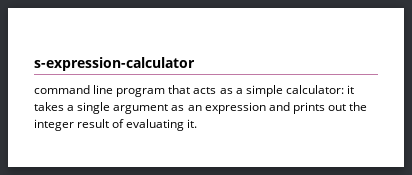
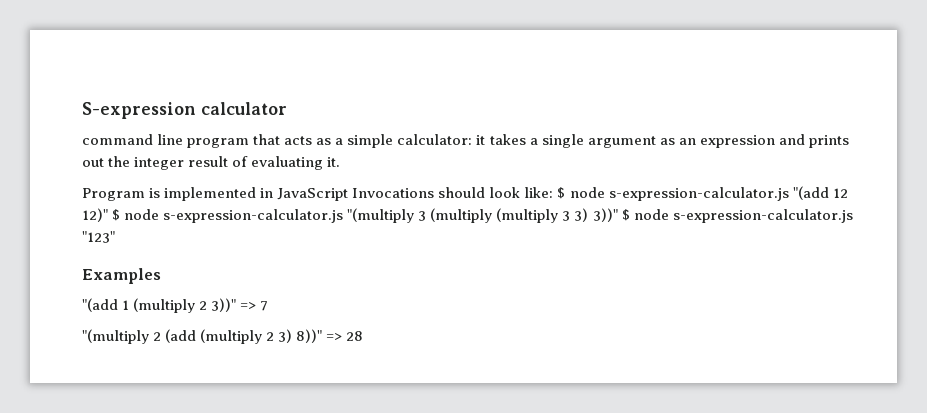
- s-expression-calculator
+ S-expression calculator
+ Program is implemented in JavaScript Invocations should look like: $ node s-expression-calculator.js "(add 12 12)" $ node s-expression-calculator.js "(multiply 3 (multiply (multiply 3 3) 3))" $ node s-expression-calculator.js "123"
+ Examples
+ "(add 1 (multiply 2 3))" => 7
+ "(multiply 2 (add (multiply 2 3) 8))" => 28

